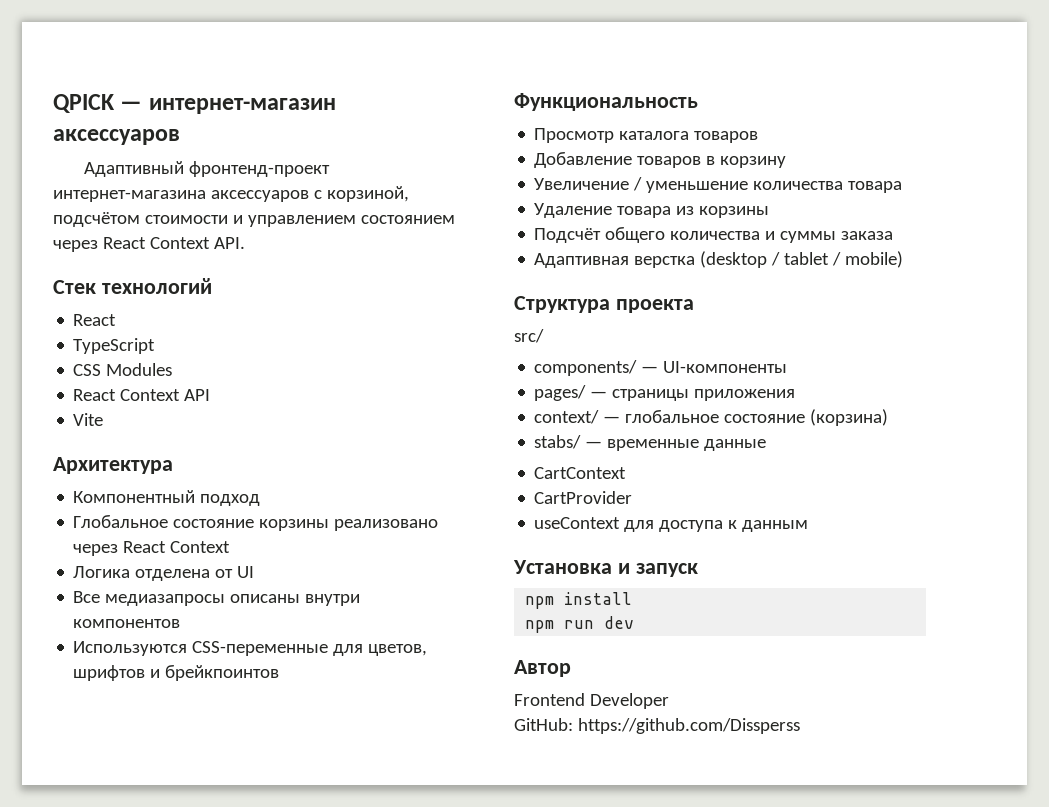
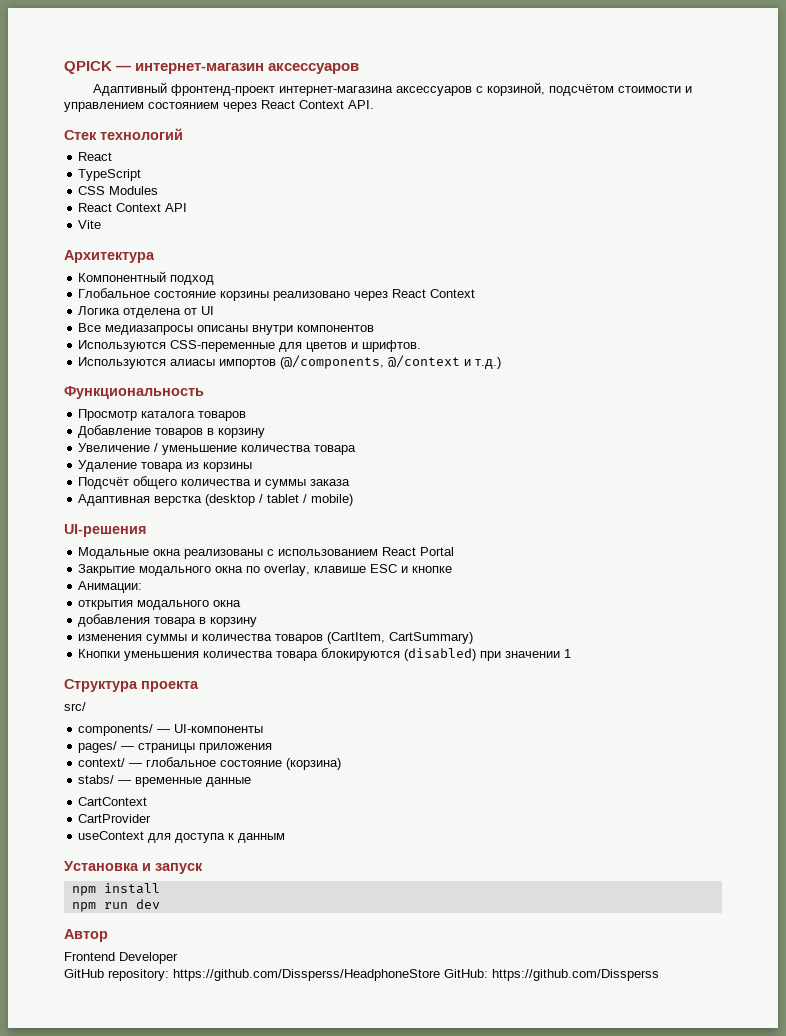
- Используются CSS-переменные для цветов, шрифтов и брейкпоинтов
+ Используются CSS-переменные для цветов и шрифтов.
+ Используются алиасы импортов (@/components, @/context и т.д.)
+ UI-решения
+ Модальные окна реализованы с использованием React Portal
+ Закрытие модального окна по overlay, клавише ESC и кнопке
+ Анимации:
+ открытия модального окна
+ добавления товара в корзину
+ изменения суммы и количества товаров (CartItem, CartSummary)
+ Кнопки уменьшения количества товара блокируются (disabled) при значении 1
- GitHub: https://github.com/Dissperss
+ GitHub repository: https://github.com/Dissperss/HeadphoneStore GitHub: https://github.com/Dissperss

